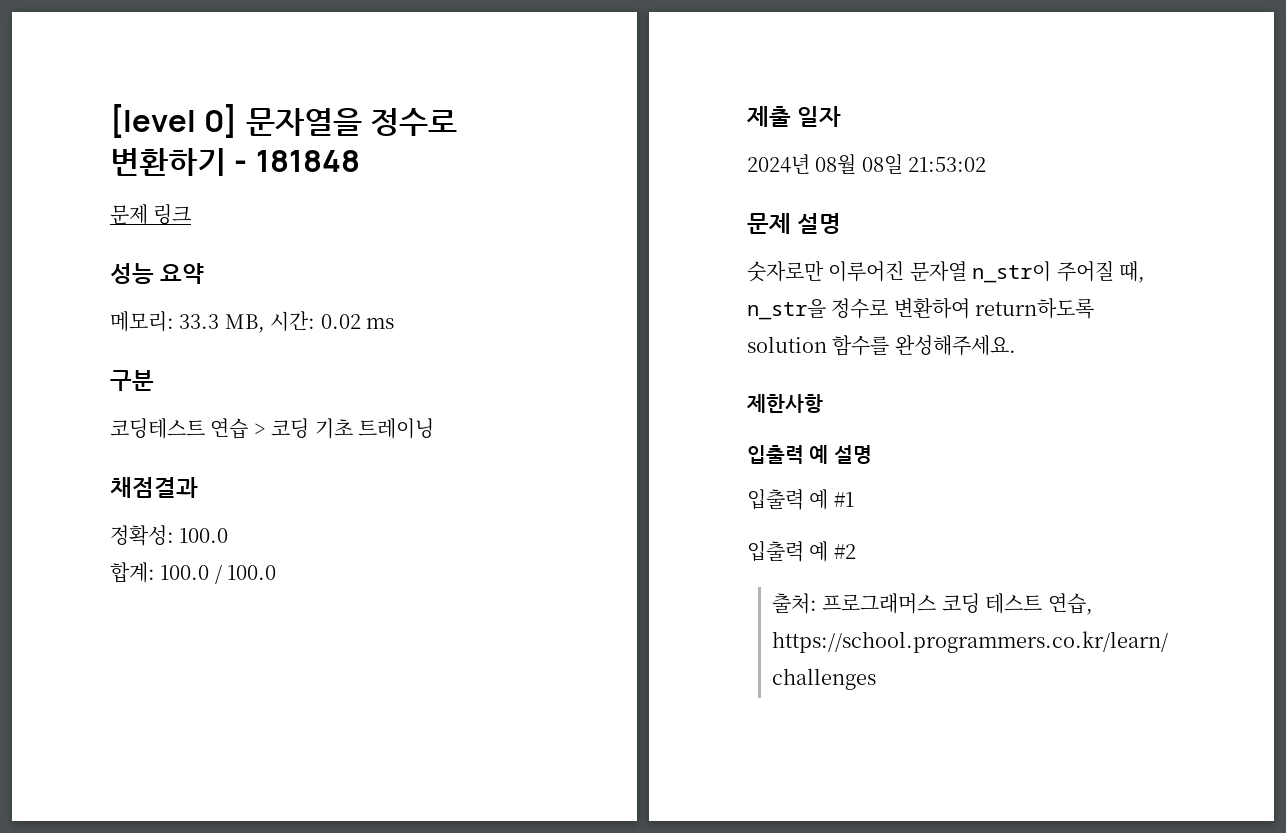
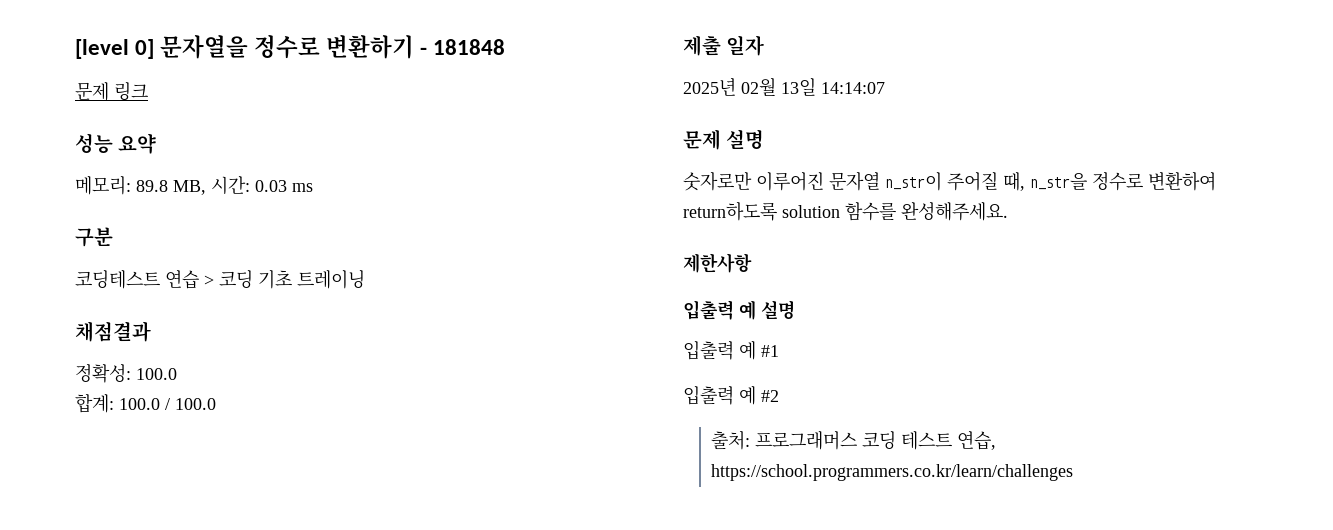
- 메모리: 33.3 MB, 시간: 0.02 ms
+ 메모리: 89.8 MB, 시간: 0.03 ms
- 2024년 08월 08일 21:53:02
+ 2025년 02월 13일 14:14:07

